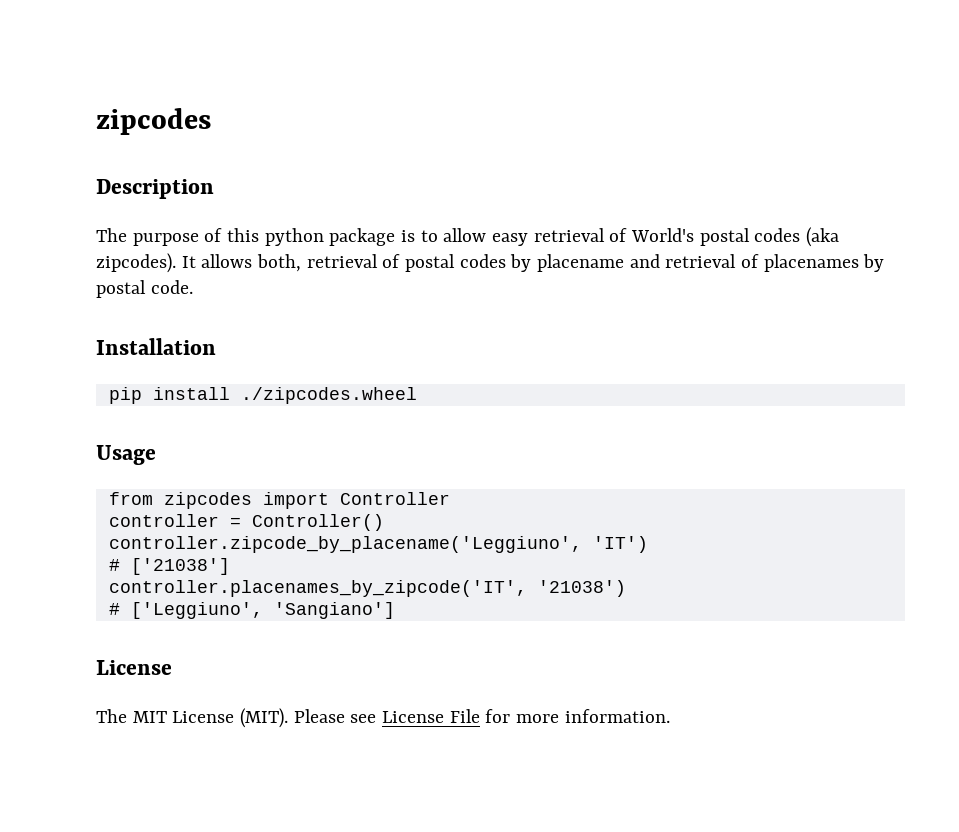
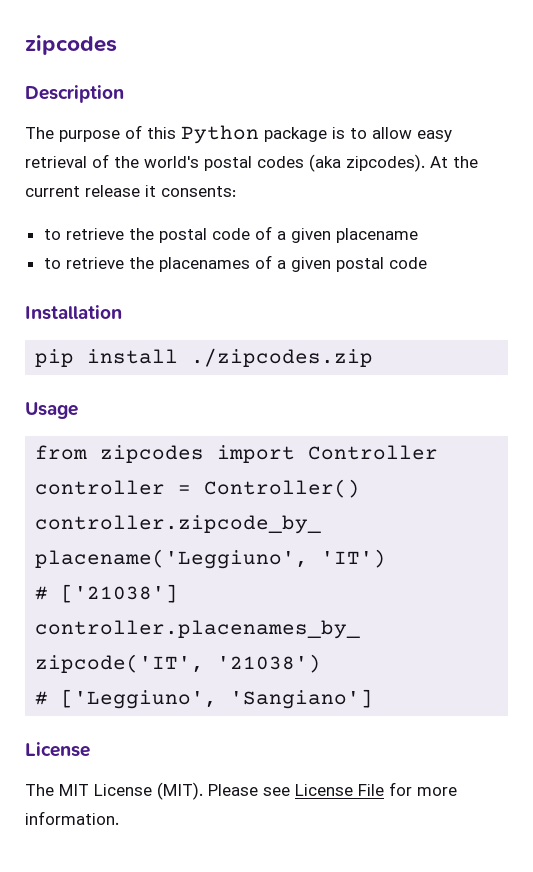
- The purpose of this python package is to allow easy retrieval of World's postal codes (aka zipcodes).
+ The purpose of this Python package is to allow easy retrieval of the world's postal codes (aka zipcodes).
- It allows both, retrieval of postal codes by placename and retrieval of placenames by postal code.
+ At the current release it consents:
+ to retrieve the postal code of a given placename
+ to retrieve the placenames of a given postal code
- pip install ./zipcodes.wheel
+ pip install ./zipcodes.zip

